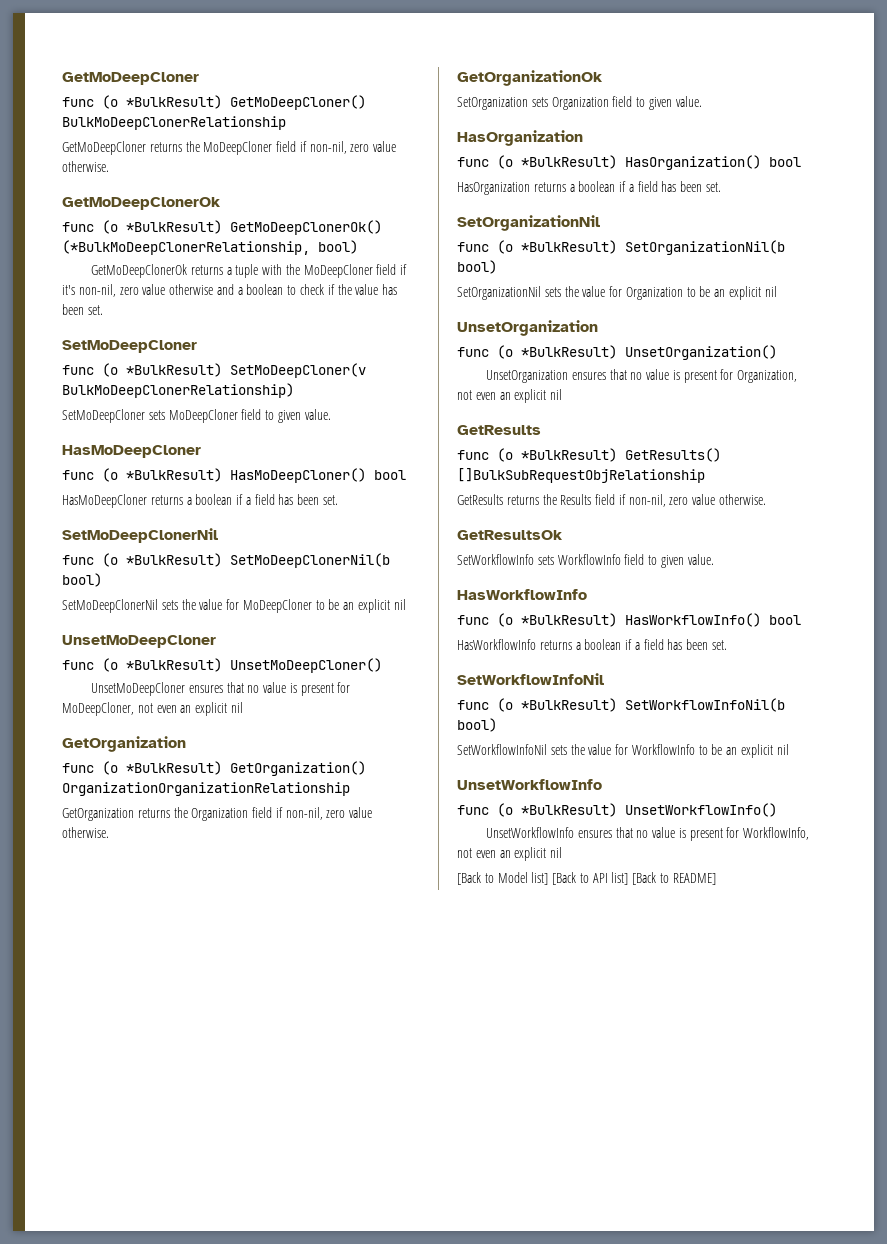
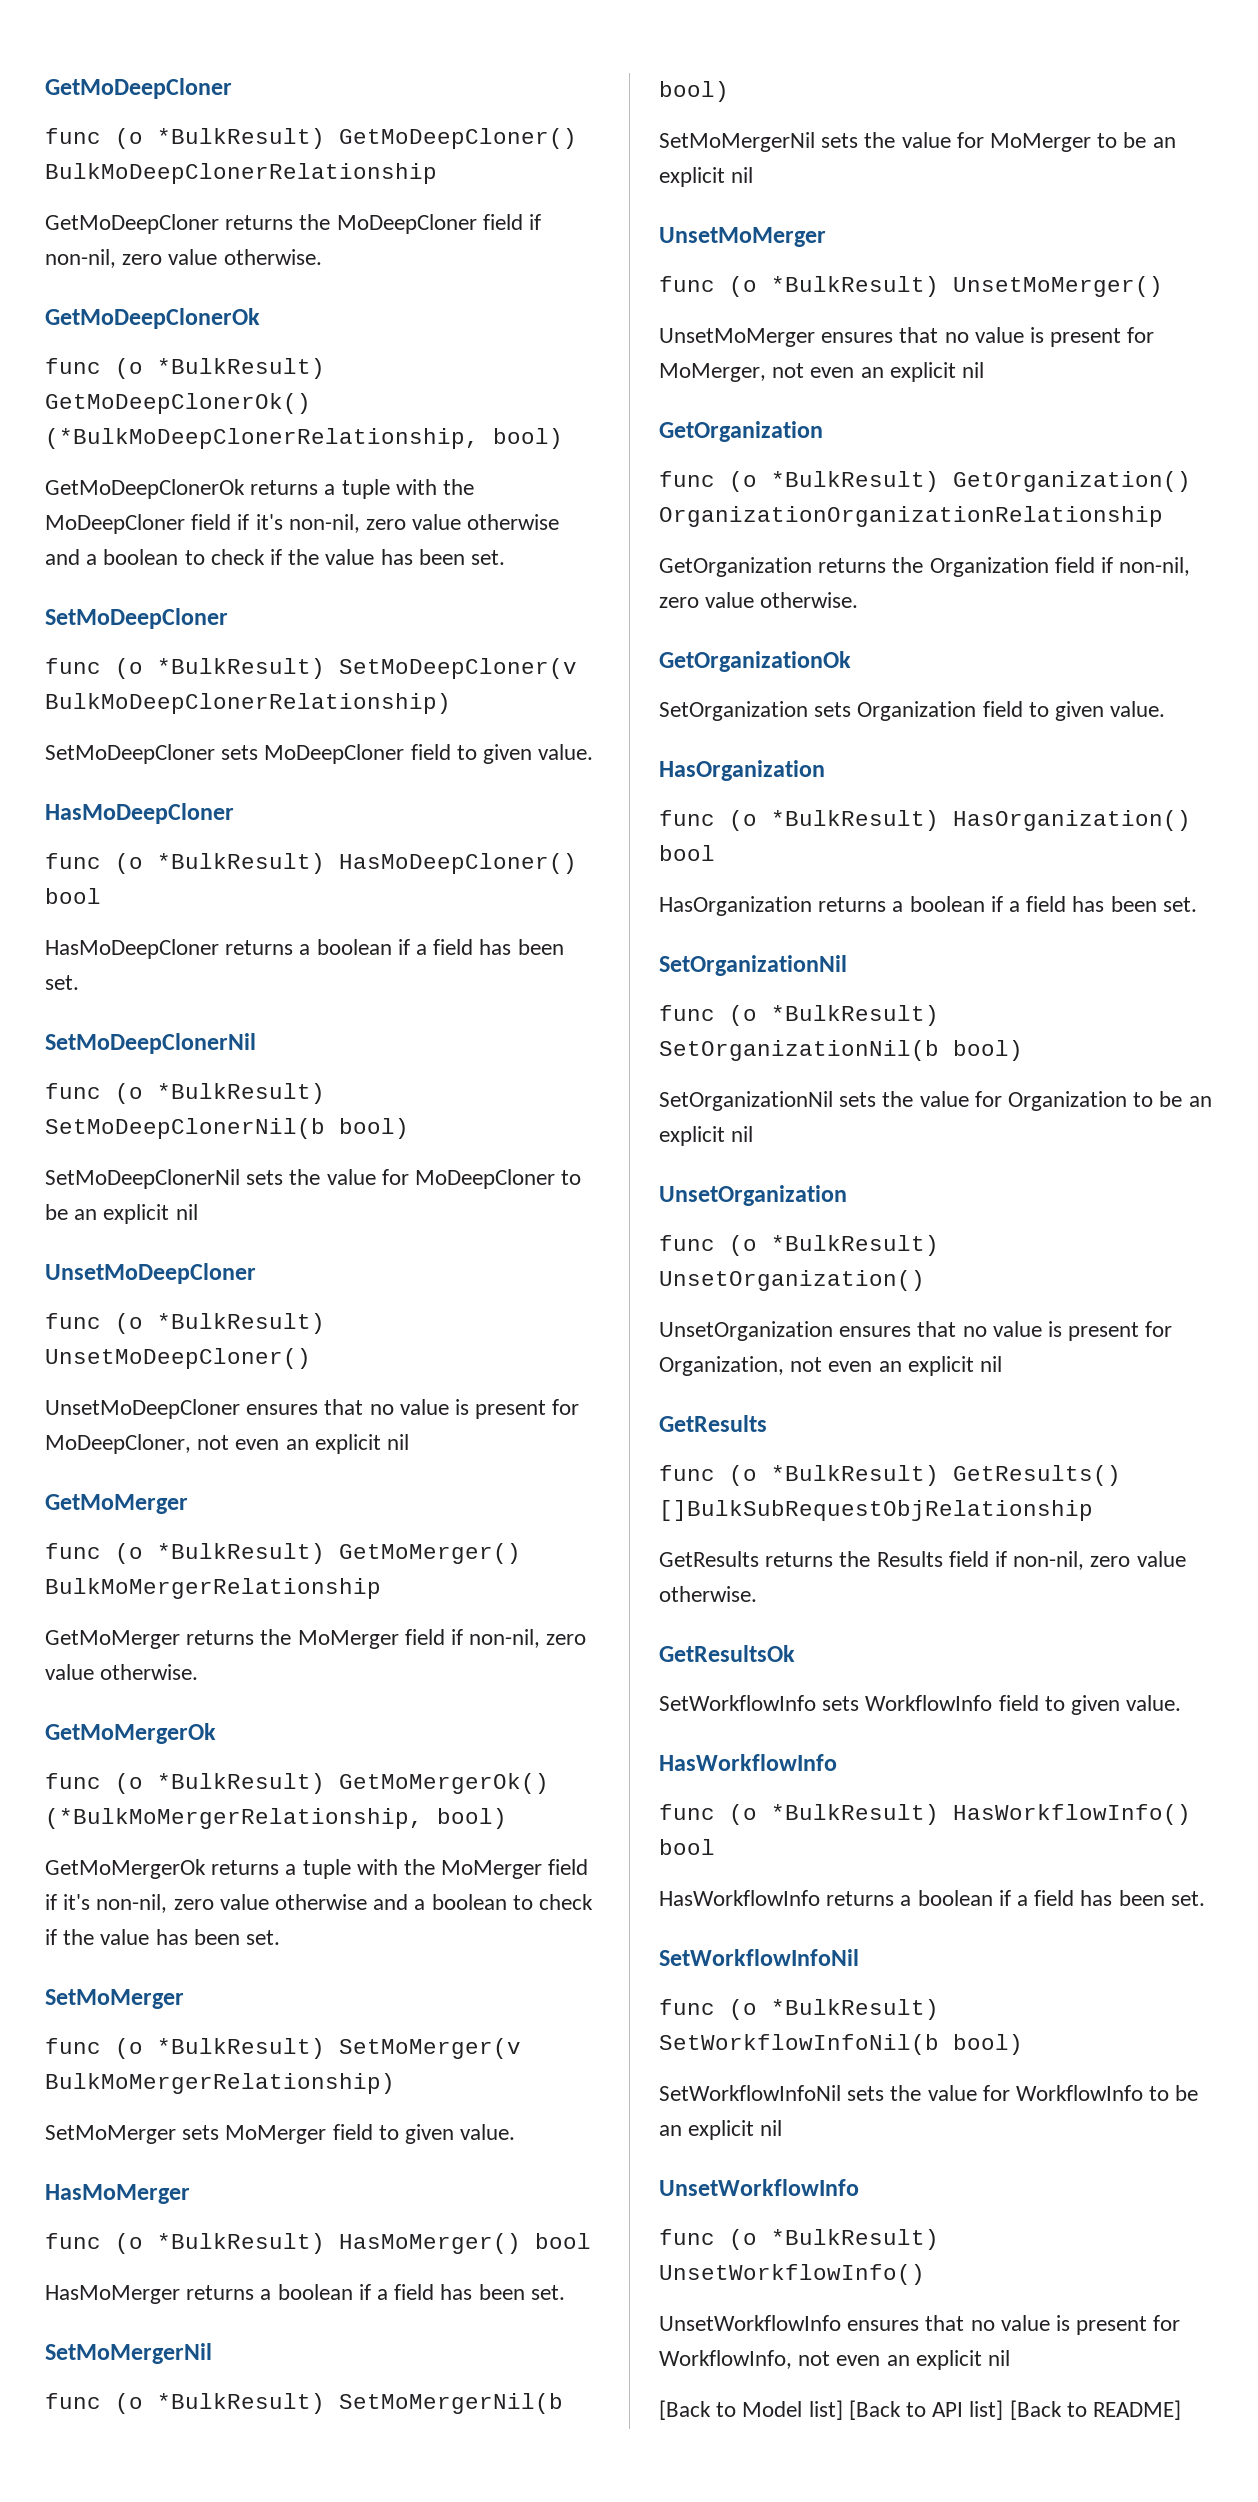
  UnsetMoDeepCloner ensures that no value is present for MoDeepCloner, not even an explicit nil
+ GetMoMerger
+ func (o *BulkResult) GetMoMerger() BulkMoMergerRelationship
+ GetMoMerger returns the MoMerger field if non-nil, zero value otherwise.
+ GetMoMergerOk
+ func (o *BulkResult) GetMoMergerOk() (*BulkMoMergerRelationship, bool)
+ GetMoMergerOk returns a tuple with the MoMerger field if it's non-nil, zero value otherwise and a boolean to check if the value has been set.
+ SetMoMerger
+ func (o *BulkResult) SetMoMerger(v BulkMoMergerRelationship)
+ SetMoMerger sets MoMerger field to given value.
+ HasMoMerger
+ func (o *BulkResult) HasMoMerger() bool
+ HasMoMerger returns a boolean if a field has been set.
+ SetMoMergerNil
+ func (o *BulkResult) SetMoMergerNil(b bool)
+ SetMoMergerNil sets the value for MoMerger to be an explicit nil
+ UnsetMoMerger
+ func (o *BulkResult) UnsetMoMerger()
+ UnsetMoMerger ensures that no value is present for MoMerger, not even an explicit nil

